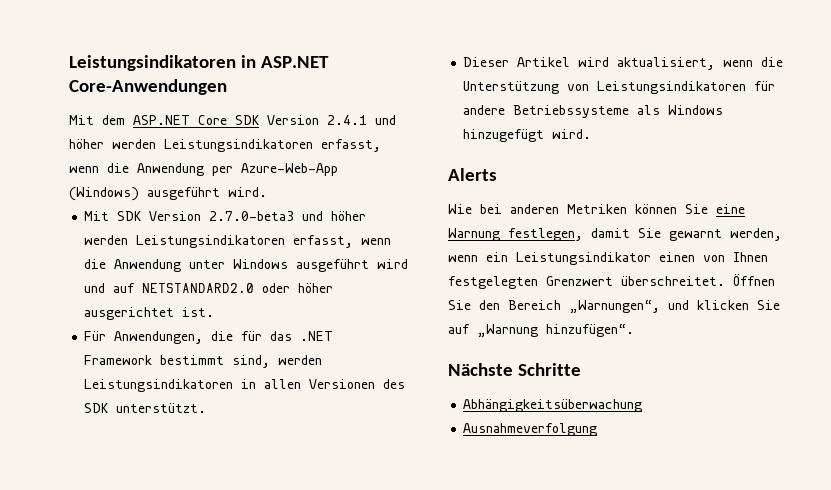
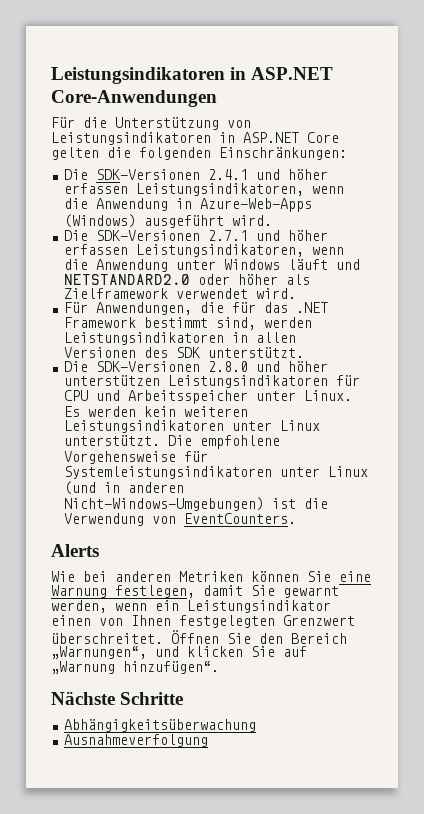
- Mit dem ASP.NET Core SDK Version 2.4.1 und höher werden Leistungsindikatoren erfasst, wenn die Anwendung per Azure-Web-App (Windows) ausgeführt wird.
+ Für die Unterstützung von Leistungsindikatoren in ASP.NET Core gelten die folgenden Einschränkungen:
+ Die SDK-Versionen 2.4.1 und höher erfassen Leistungsindikatoren, wenn die Anwendung in Azure-Web-Apps (Windows) ausgeführt wird.
- Mit SDK Version 2.7.0-beta3 und höher werden Leistungsindikatoren erfasst, wenn die Anwendung unter Windows ausgeführt wird und auf NETSTANDARD2.0 oder höher ausgerichtet ist.
+ Die SDK-Versionen 2.7.1 und höher erfassen Leistungsindikatoren, wenn die Anwendung unter Windows läuft und NETSTANDARD2.0 oder höher als Zielframework verwendet wird.
- Dieser Artikel wird aktualisiert, wenn die Unterstützung von Leistungsindikatoren für andere Betriebssysteme als Windows hinzugefügt wird.
+ Die SDK-Versionen 2.8.0 und höher unterstützen Leistungsindikatoren für CPU und Arbeitsspeicher unter Linux. Es werden kein weiteren Leistungsindikatoren unter Linux unterstützt. Die empfohlene Vorgehensweise für Systemleistungsindikatoren unter Linux (und in anderen Nicht-Windows-Umgebungen) ist die Verwendung von EventCounters.

